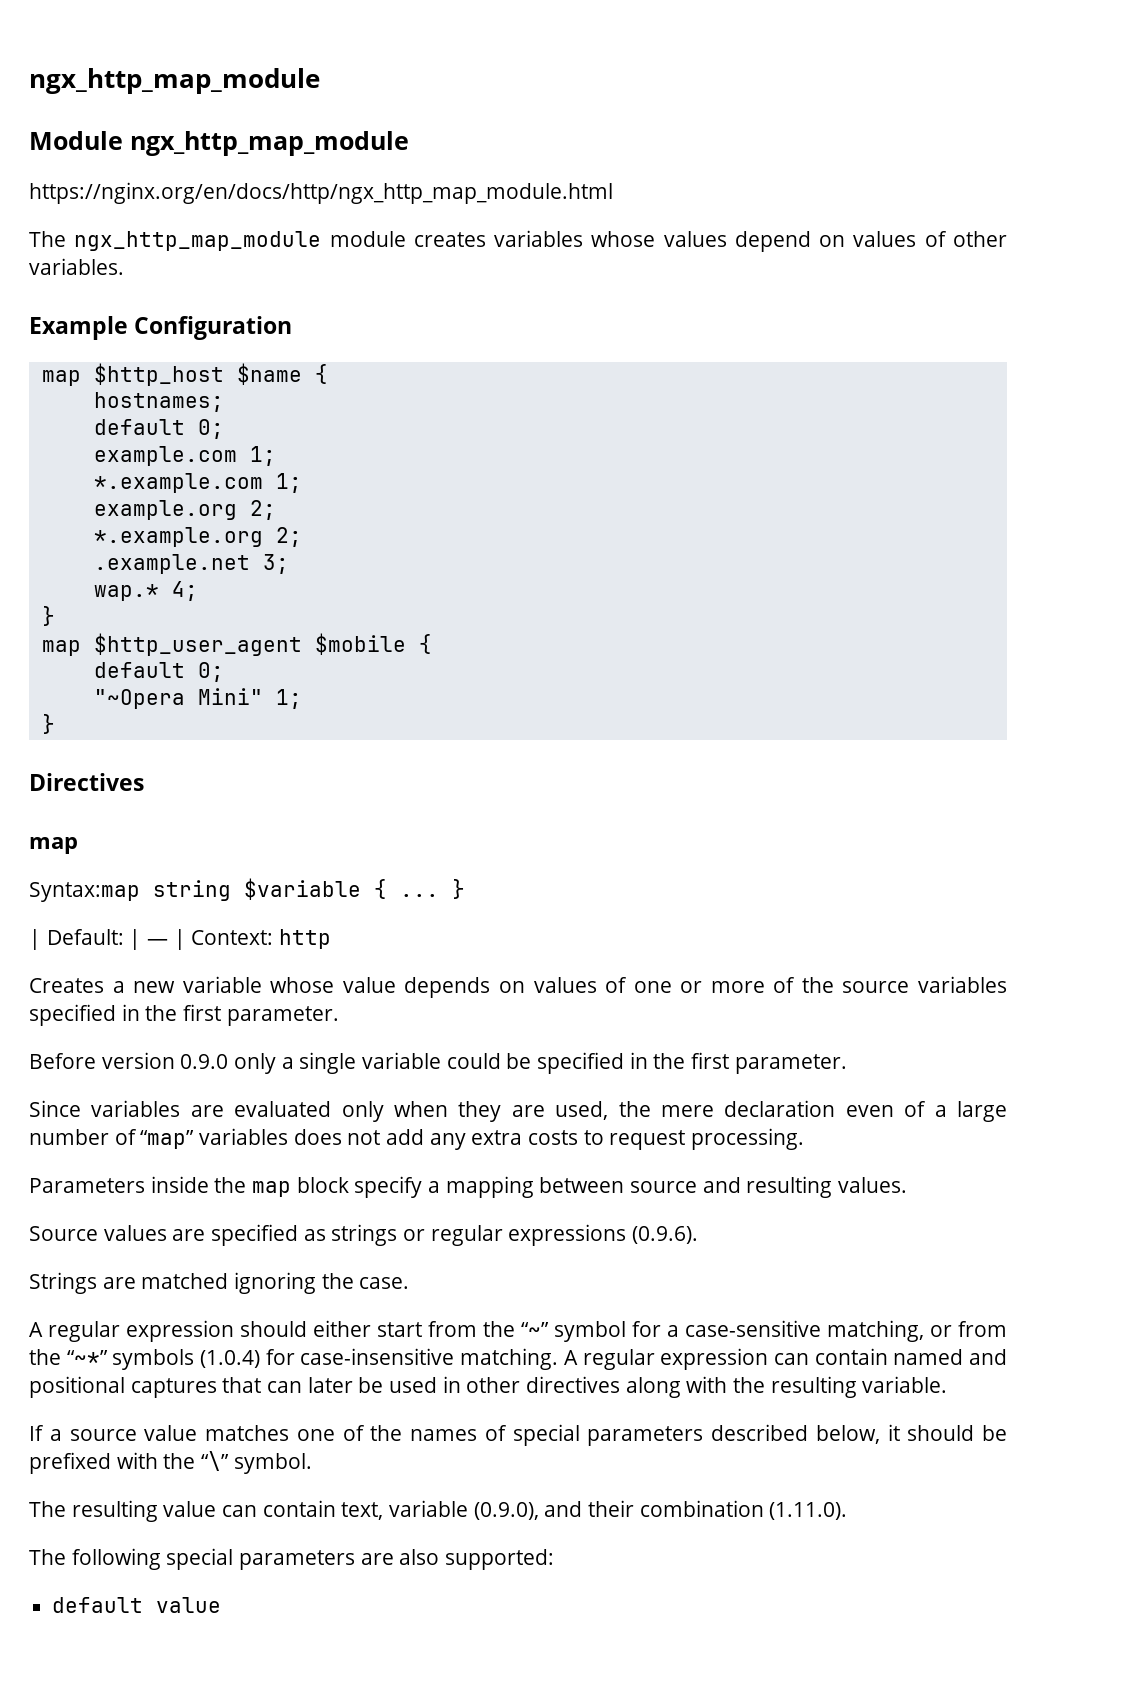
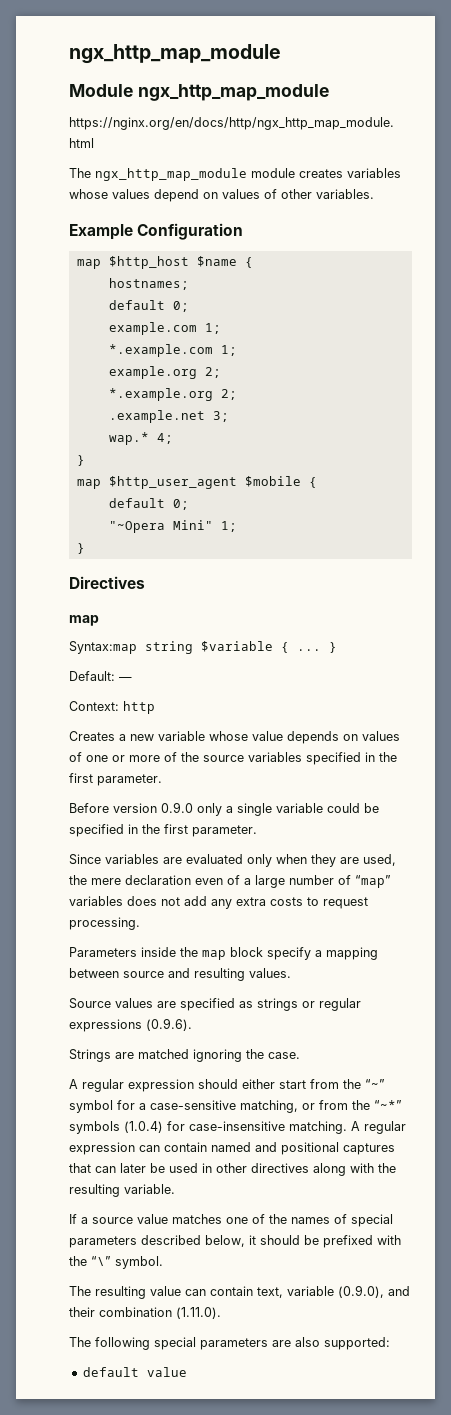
- | Default: | — | Context: http
+ Default: —
+ Context: http

